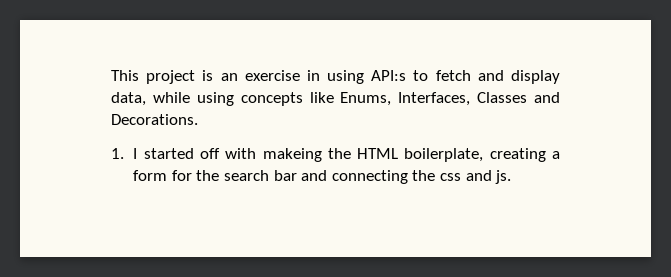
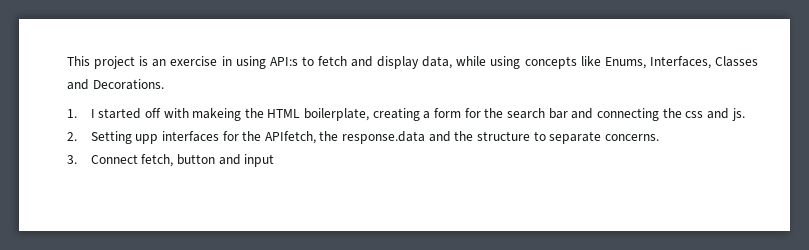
+ 2. Setting upp interfaces for the APIfetch, the response.data and the structure to separate concerns.
+ 3. Connect fetch, button and input

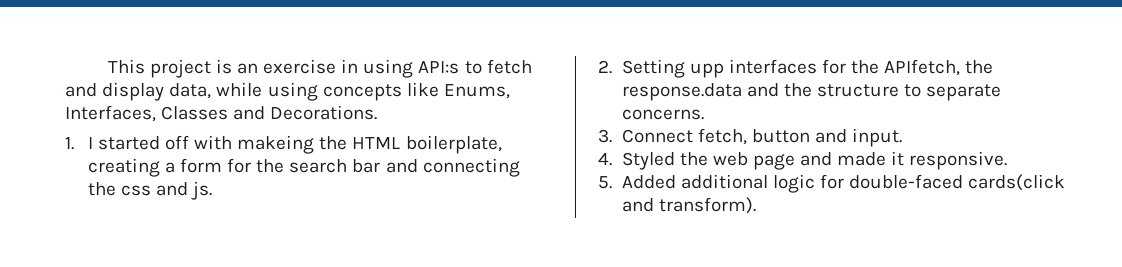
- 3. Connect fetch, button and input
+ 3. Connect fetch, button and input.
+ 4. Styled the web page and made it responsive.
+ 5. Added additional logic for double-faced cards(click and transform).

